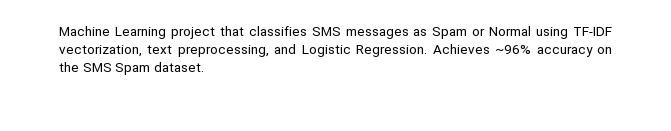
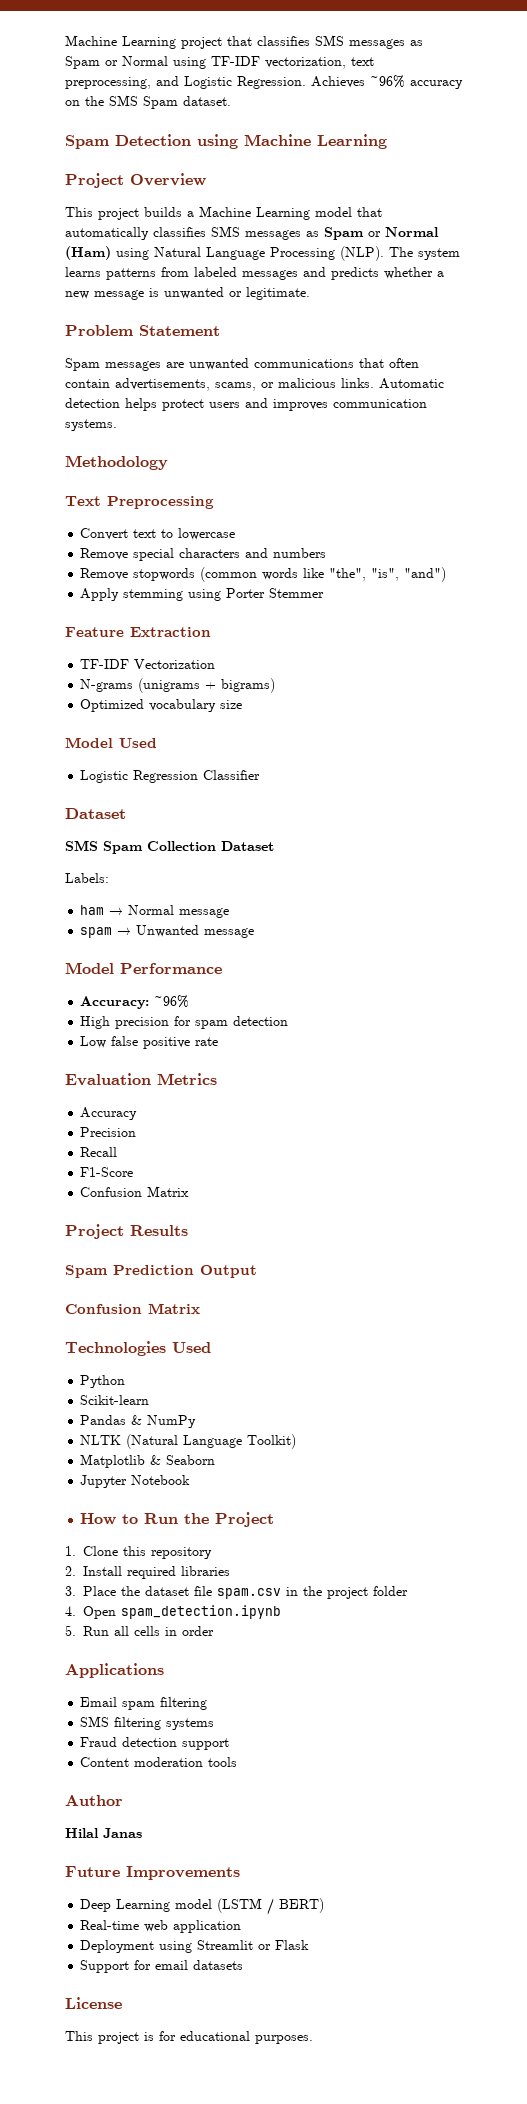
+ Spam Detection using Machine Learning
+ Project Overview
+ This project builds a Machine Learning model that automatically classifies SMS messages as Spam or Normal (Ham) using Natural Language Processing (NLP). The system learns patterns from labeled messages and predicts whether a new message is unwanted or legitimate.
+ Problem Statement
+ Spam messages are unwanted communications that often contain advertisements, scams, or malicious links. Automatic detection helps protect users and improves communication systems.
+ Methodology
+ Text Preprocessing
+ Convert text to lowercase
+ Remove special characters and numbers
+ Remove stopwords (common words like "the", "is", "and")
+ Apply stemming using Porter Stemmer
+ Feature Extraction
+ TF-IDF Vectorization
+ N-grams (unigrams + bigrams)
+ Optimized vocabulary size
+ Model Used
+ Logistic Regression Classifier
+ Dataset
+ SMS Spam Collection Dataset
+ Labels:
+ ham → Normal message
+ spam → Unwanted message
+ Model Performance
+ Accuracy: ~96%
+ High precision for spam detection
+ Low false positive rate
+ Evaluation Metrics
+ Accuracy
+ Precision
+ Recall
+ F1-Score
+ Confusion Matrix
+ Project Results
+ Spam Prediction Output
+ Confusion Matrix
+ Technologies Used
+ Python
+ Scikit-learn
+ Pandas & NumPy
+ NLTK (Natural Language Toolkit)
+ Matplotlib & Seaborn
+ Jupyter Notebook
+ How to Run the Project
+ 1. Clone this repository
+ 2. Install required libraries
+ 3. Place the dataset file spam.csv in the project folder
+ 4. Open spam_detection.ipynb
+ 5. Run all cells in order
+ Applications
+ Email spam filtering
+ SMS filtering systems
+ Fraud detection support
+ Content moderation tools
+ Author
+ Hilal Janas
+ Future Improvements
+ Deep Learning model (LSTM / BERT)
+ Real-time web application
+ Deployment using Streamlit or Flask
+ Support for email datasets
+ License
+ This project is for educational purposes.

